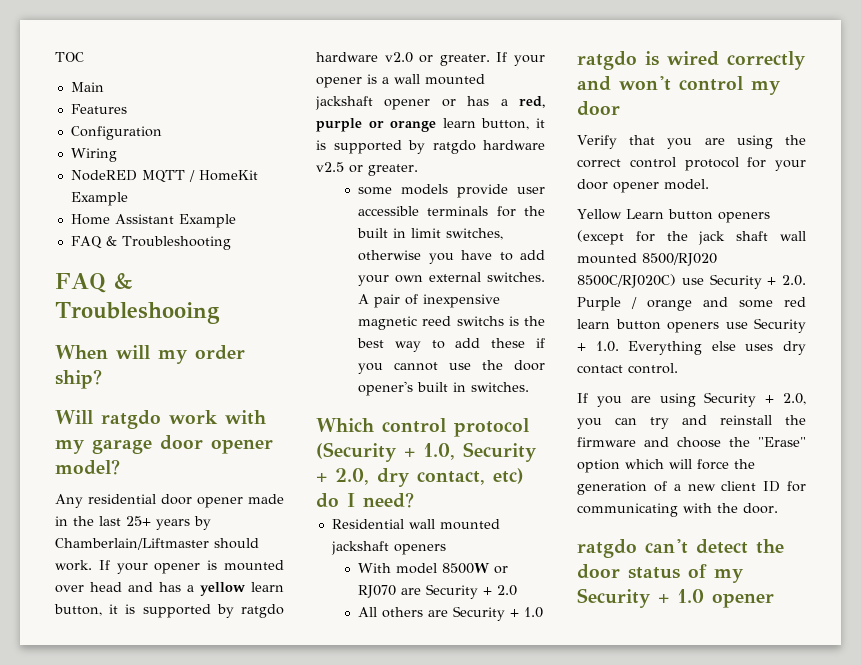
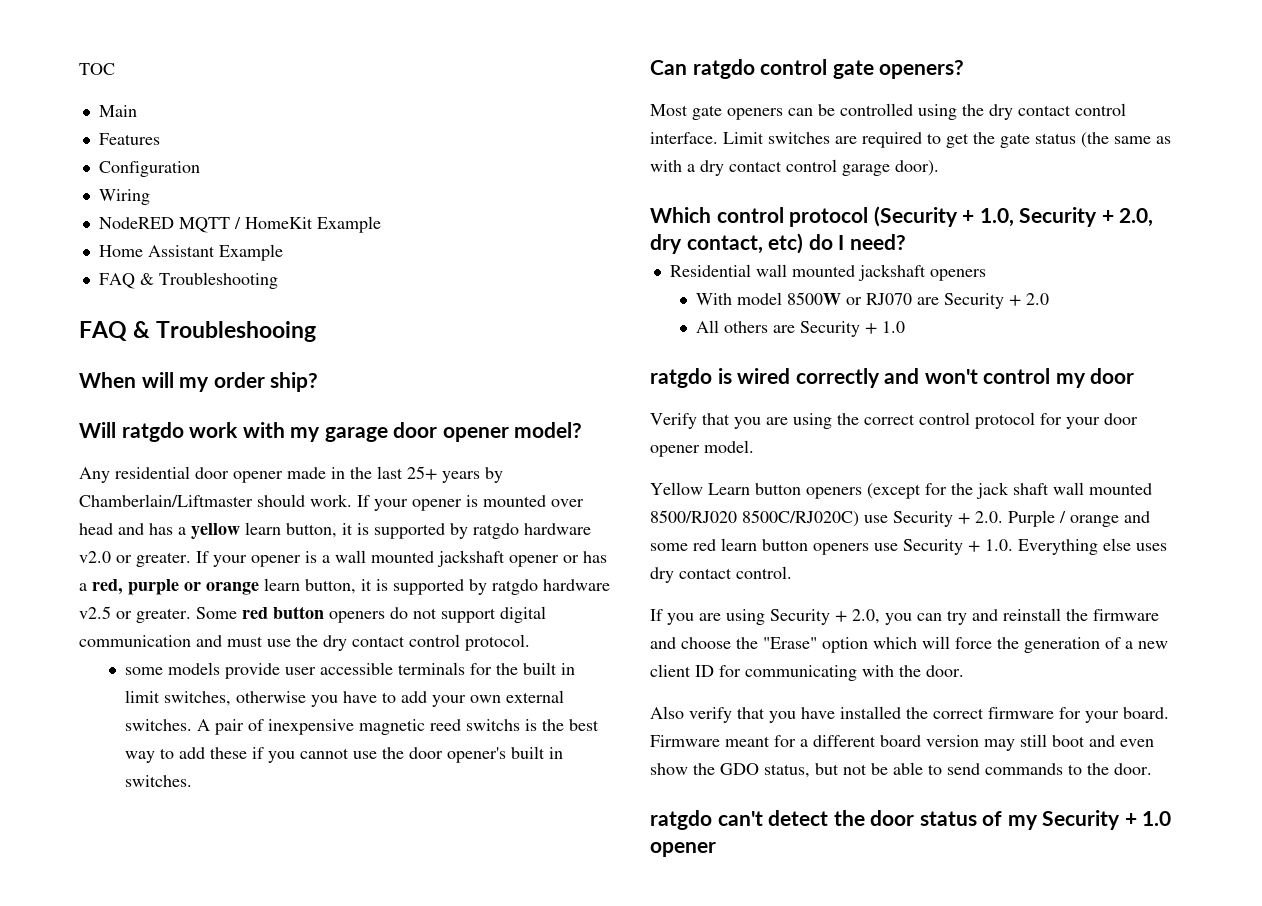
+ Some red button openers do not support digital communication and must use the dry contact control protocol.
+ Can ratgdo control gate openers?
+ Most gate openers can be controlled using the dry contact control interface. Limit switches are required to get the gate status (the same as with a dry contact control garage door).
+ Also verify that you have installed the correct firmware for your board. Firmware meant for a different board version may still boot and even show the GDO status, but not be able to send commands to the door.

